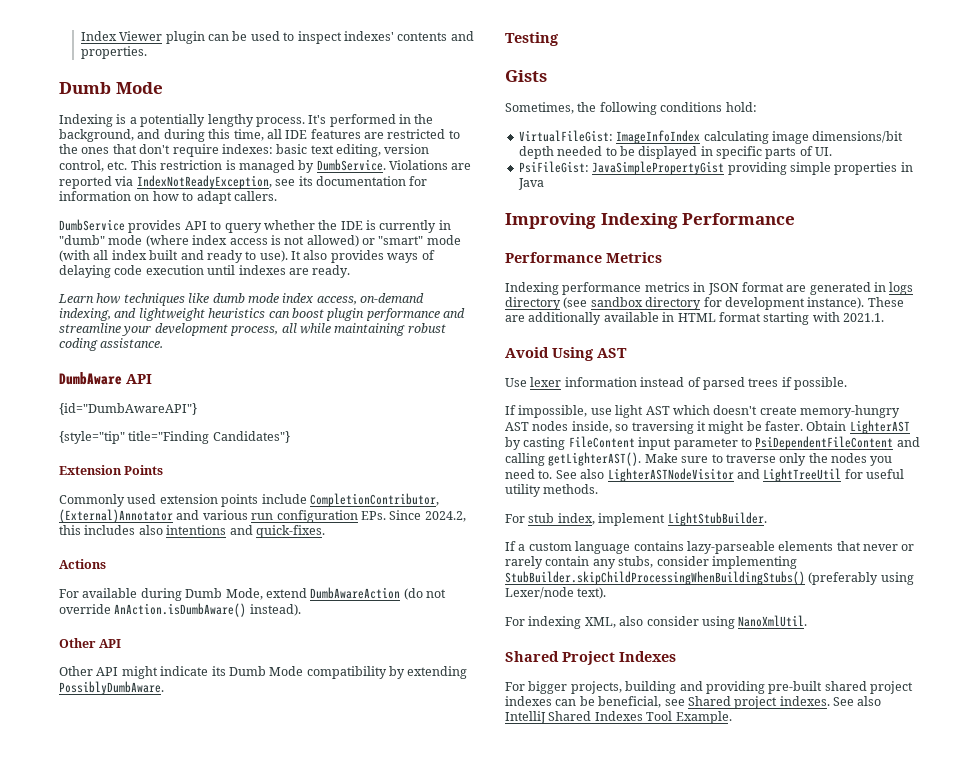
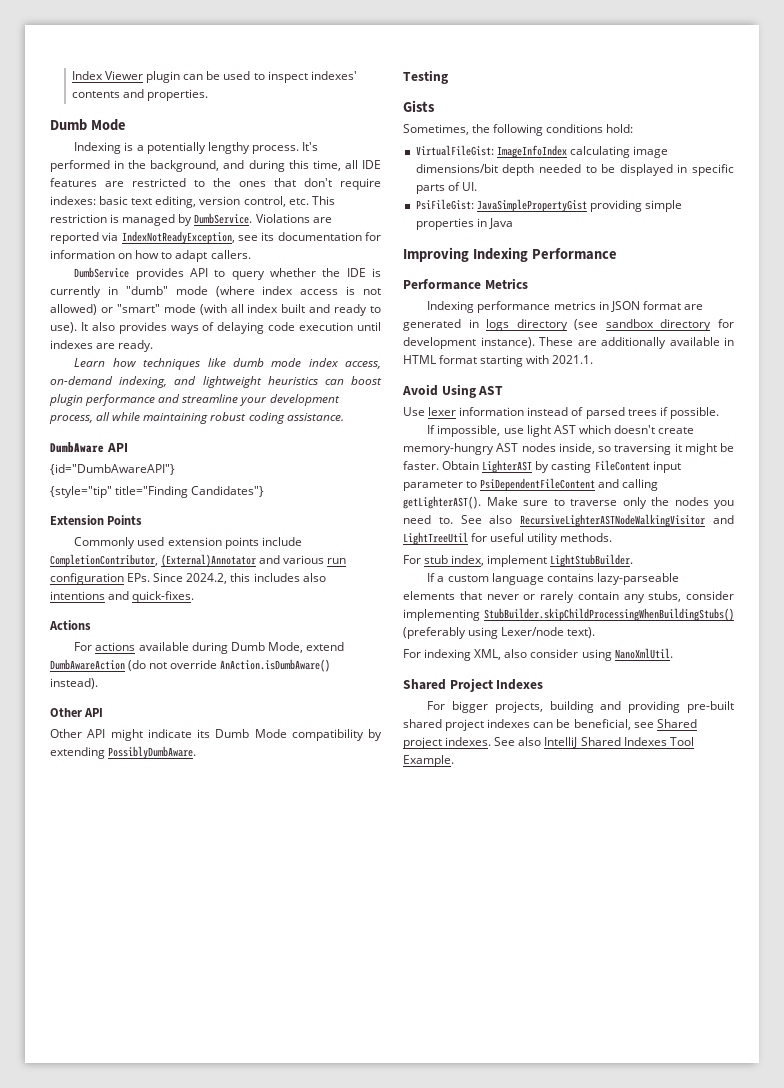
- For available during Dumb Mode, extend DumbAwareAction (do not override AnAction.isDumbAware() instead).
+ For actions available during Dumb Mode, extend DumbAwareAction (do not override AnAction.isDumbAware() instead).
- See also LighterASTNodeVisitor and LightTreeUtil for useful utility methods.
+ See also RecursiveLighterASTNodeWalkingVisitor and LightTreeUtil for useful utility methods.

